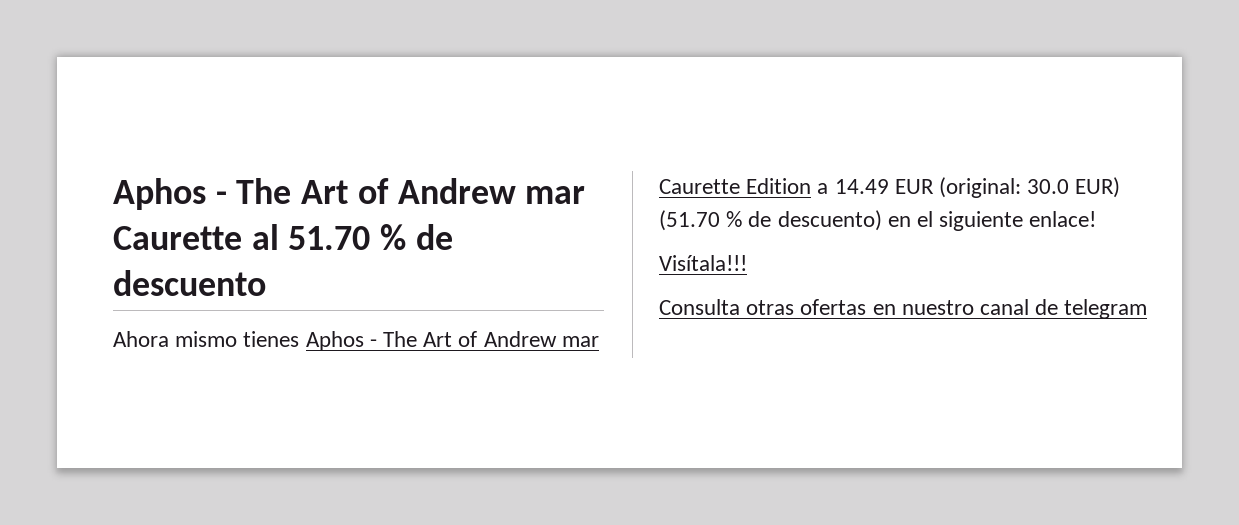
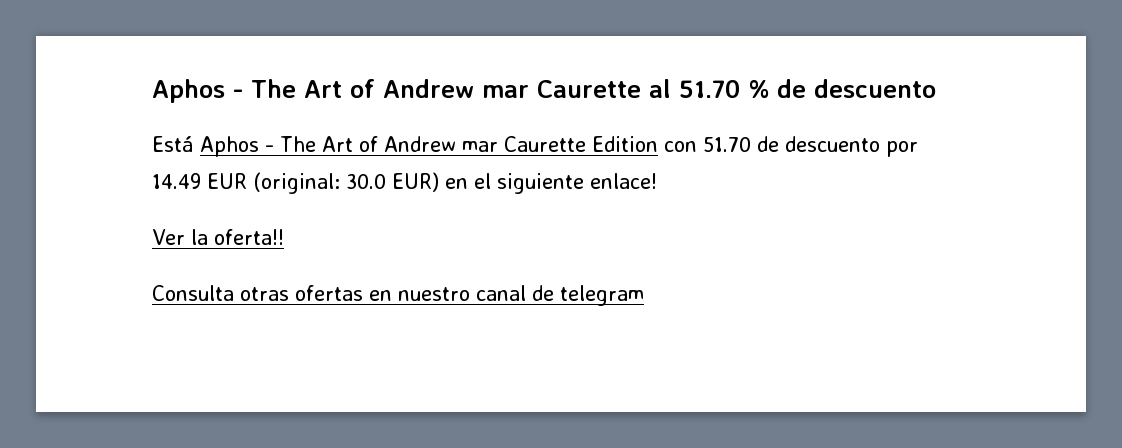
- Ahora mismo tienes Aphos - The Art of Andrew mar Caurette Edition a 14.49 EUR (original: 30.0 EUR) (51.70 % de descuento) en el siguiente enlace!
+ Está Aphos - The Art of Andrew mar Caurette Edition con 51.70 de descuento por 14.49 EUR (original: 30.0 EUR) en el siguiente enlace!
- Visítala!!!
+ Ver la oferta!!

